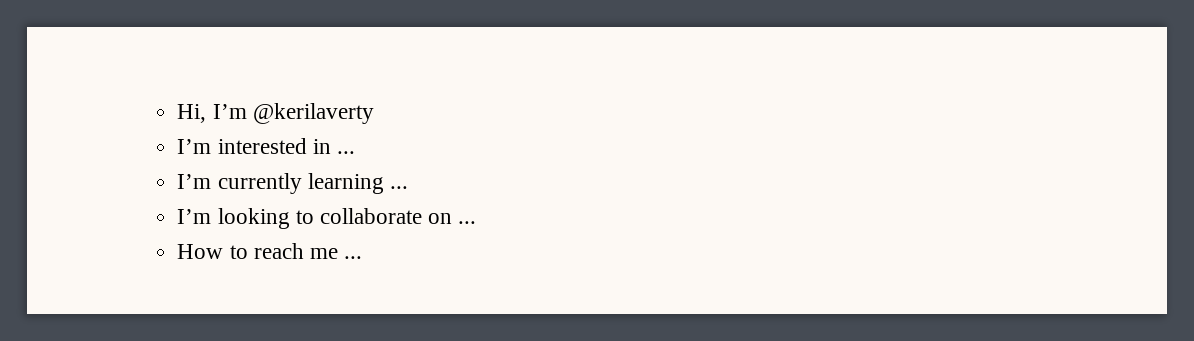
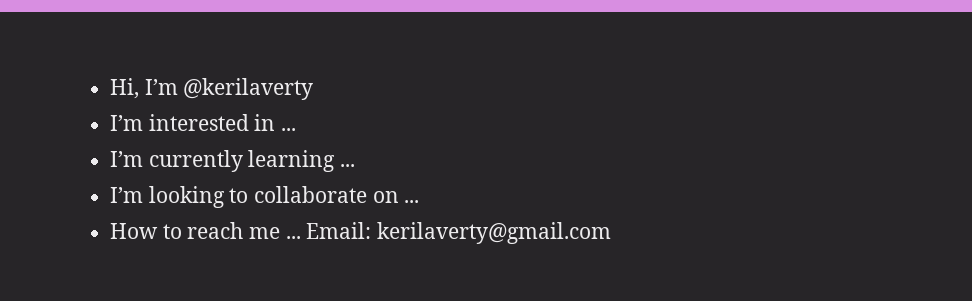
+ Email: kerilaverty@gmail.com

